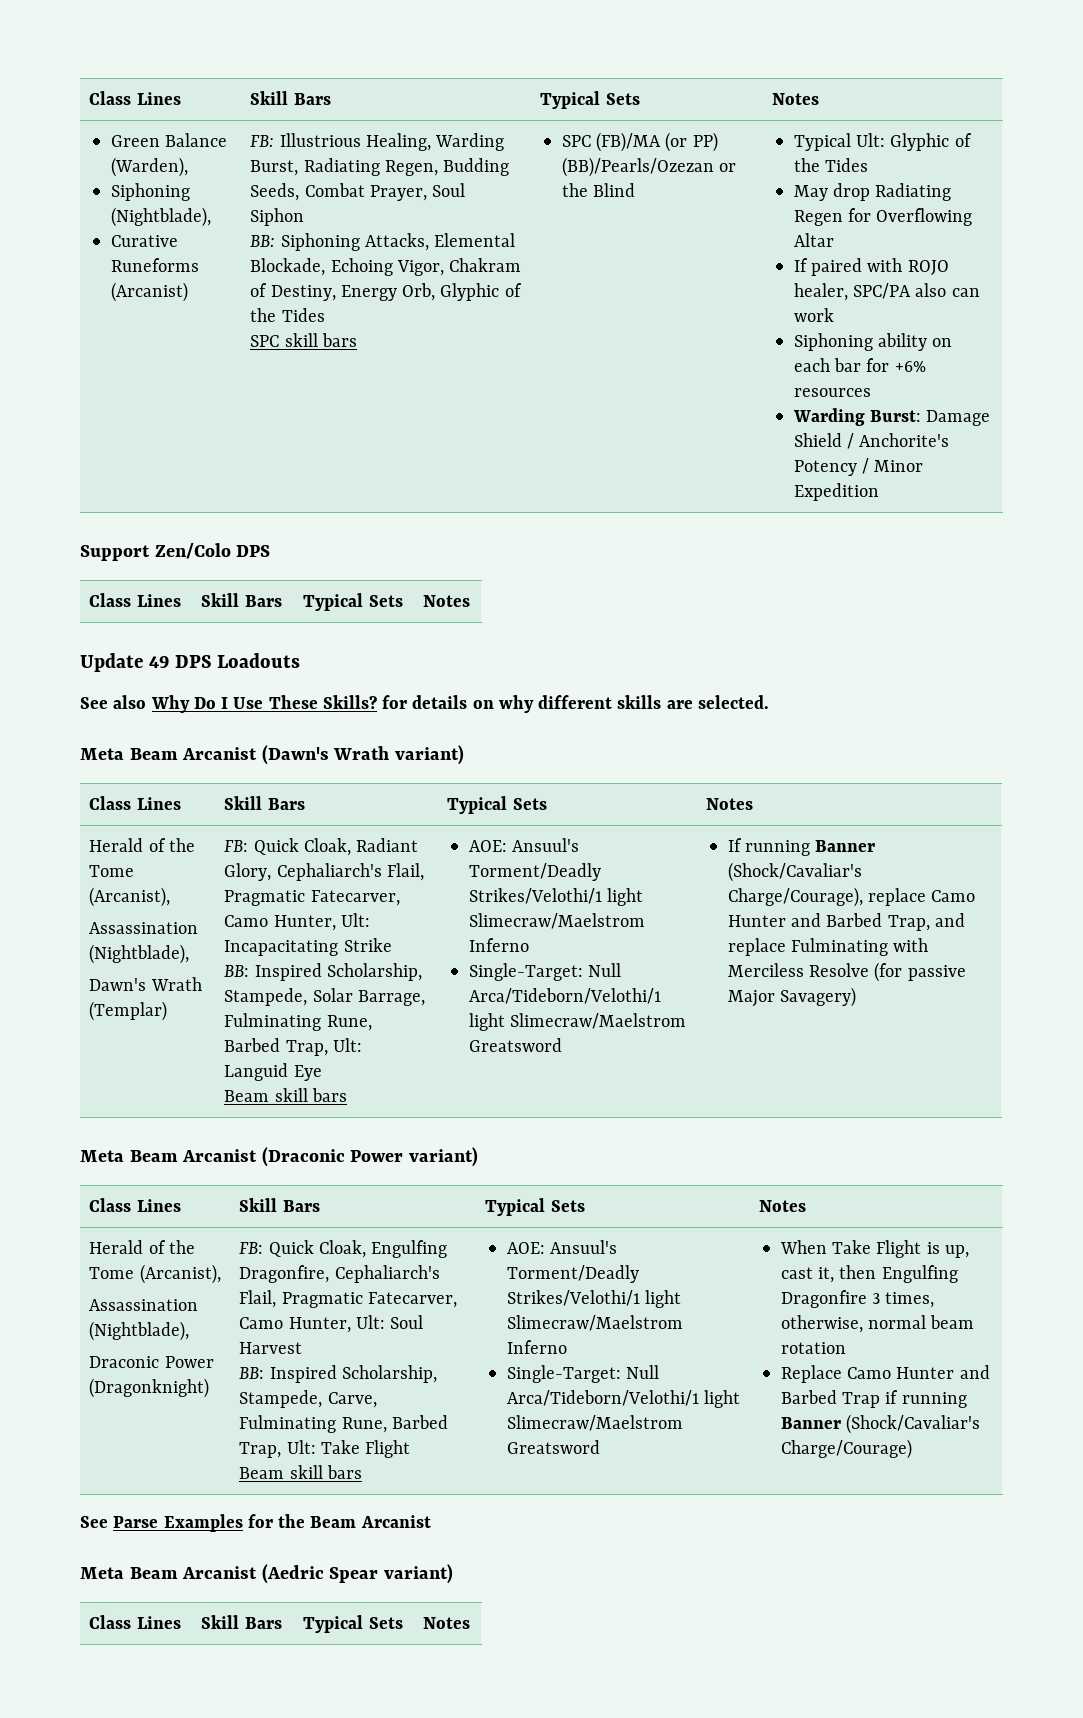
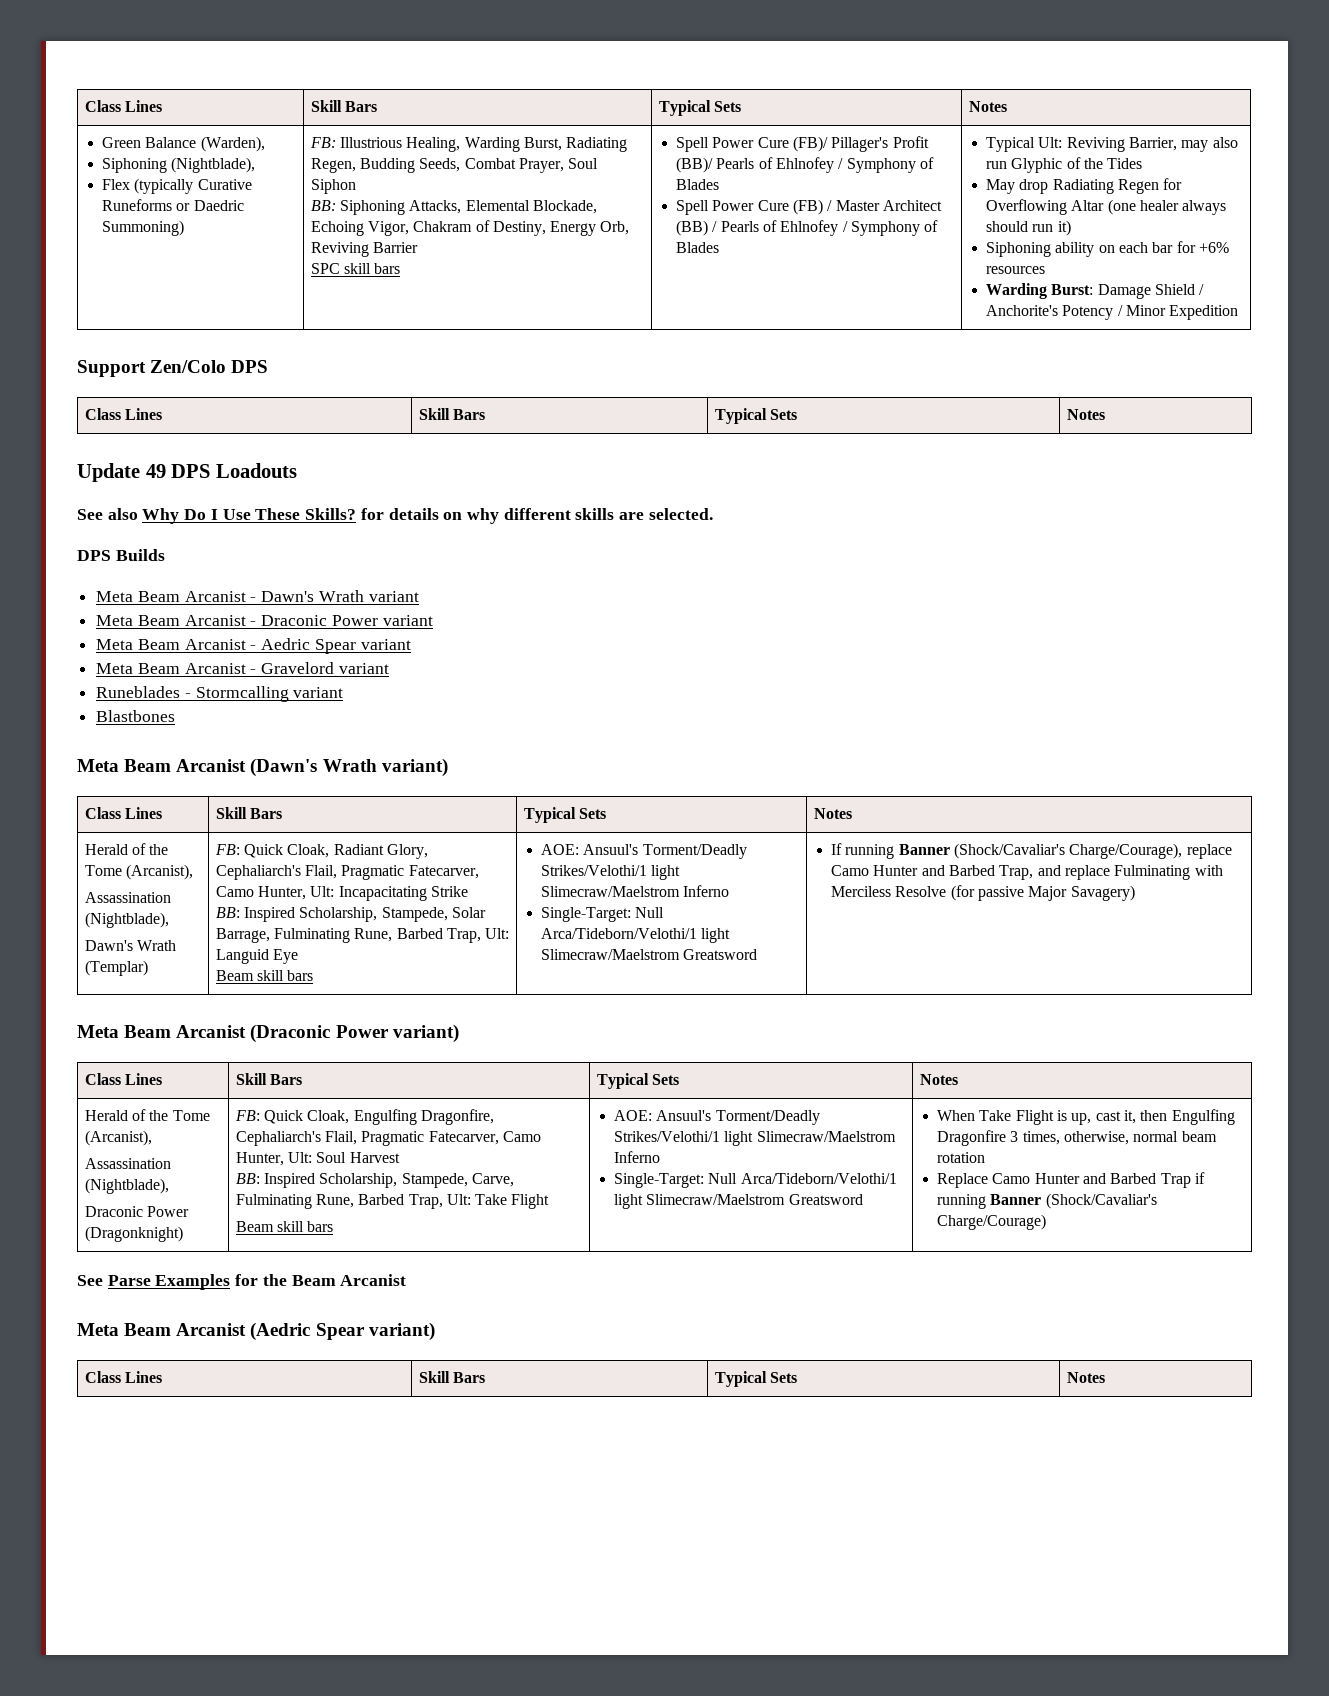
- Curative Runeforms (Arcanist)
+ Flex (typically Curative Runeforms or Daedric Summoning)
- BB: Siphoning Attacks, Elemental Blockade, Echoing Vigor, Chakram of Destiny, Energy Orb, Glyphic of the Tides
+ BB: Siphoning Attacks, Elemental Blockade, Echoing Vigor, Chakram of Destiny, Energy Orb, Reviving Barrier
- SPC (FB)/MA (or PP) (BB)/Pearls/Ozezan or the Blind | Typical Ult: Glyphic of the Tides
+ Spell Power Cure (FB)/ Pillager's Profit (BB)/ Pearls of Ehlnofey / Symphony of Blades
+ Spell Power Cure (FB) / Master Architect (BB) / Pearls of Ehlnofey / Symphony of Blades | Typical Ult: Reviving Barrier, may also run Glyphic of the Tides
- May drop Radiating Regen for Overflowing Altar
- If paired with ROJO healer, SPC/PA also can work
+ May drop Radiating Regen for Overflowing Altar (one healer always should run it)
+ DPS Builds
+ Meta Beam Arcanist - Dawn's Wrath variant
+ Meta Beam Arcanist - Draconic Power variant
+ Meta Beam Arcanist - Aedric Spear variant
+ Meta Beam Arcanist - Gravelord variant
+ Runeblades - Stormcalling variant
+ Blastbones

